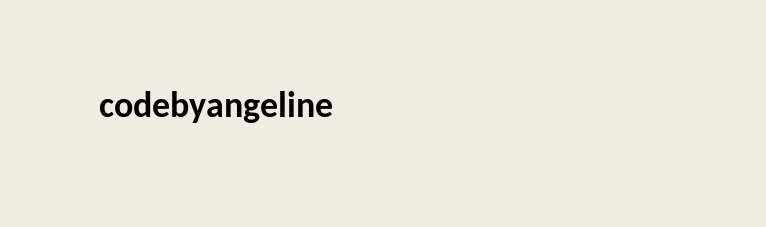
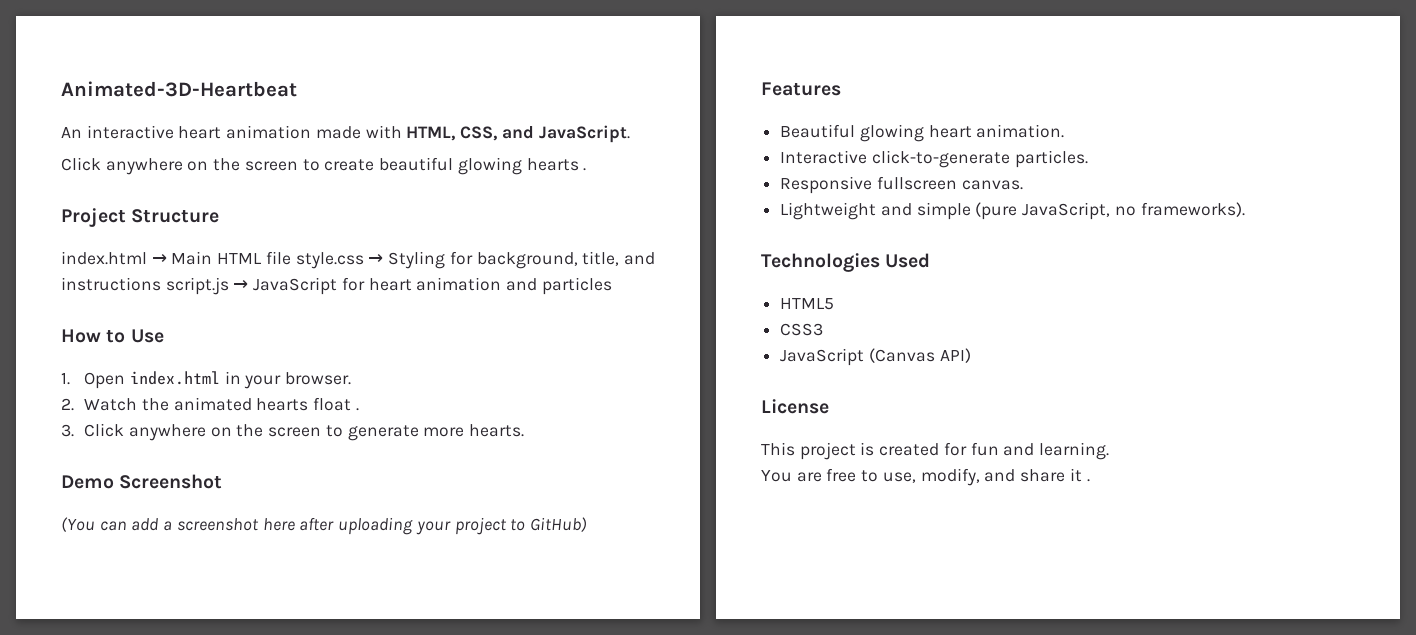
- codebyangeline
+ Animated-3D-Heartbeat
+ An interactive heart animation made with HTML, CSS, and JavaScript.
+ Click anywhere on the screen to create beautiful glowing hearts .
+ Project Structure
+ index.html → Main HTML file style.css → Styling for background, title, and instructions script.js → JavaScript for heart animation and particles
+ How to Use
+ 1. Open index.html in your browser.
+ 2. Watch the animated hearts float .
+ 3. Click anywhere on the screen to generate more hearts.
+ Demo Screenshot
+ (You can add a screenshot here after uploading your project to GitHub)
+ Features
+ Beautiful glowing heart animation.
+ Interactive click-to-generate particles.
+ Responsive fullscreen canvas.
+ Lightweight and simple (pure JavaScript, no frameworks).
+ Technologies Used
+ HTML5
+ CSS3
+ JavaScript (Canvas API)
+ License
+ This project is created for fun and learning.
+ You are free to use, modify, and share it .

